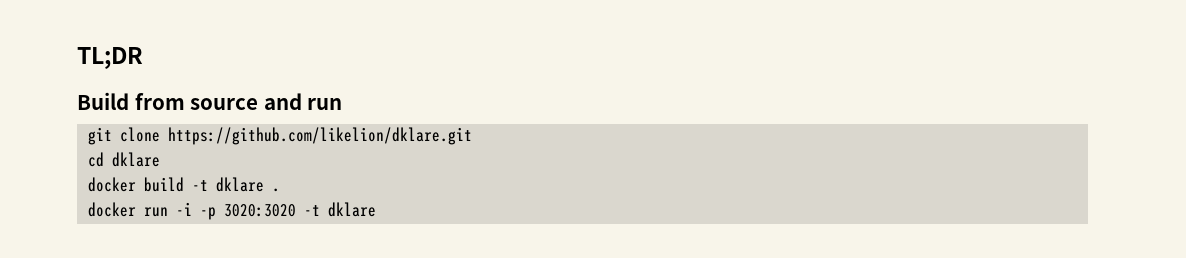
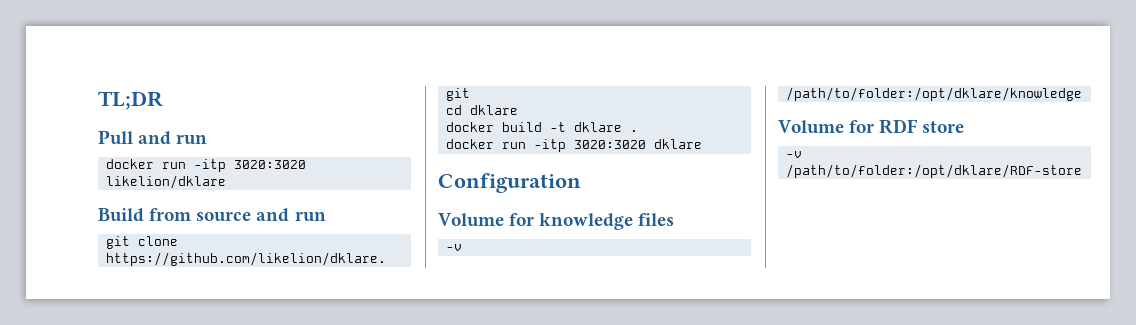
+ Pull and run
+ docker run -itp 3020:3020 likelion/dklare
- docker run -i -p 3020:3020 -t dklare
+ docker run -itp 3020:3020 dklare
+ Configuration
+ Volume for knowledge files
+ -v /path/to/folder:/opt/dklare/knowledge
+ Volume for RDF store
+ -v /path/to/folder:/opt/dklare/RDF-store

